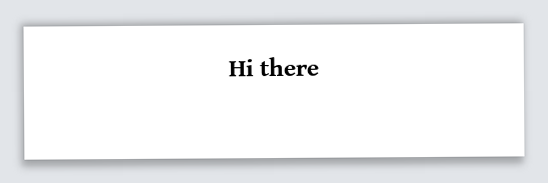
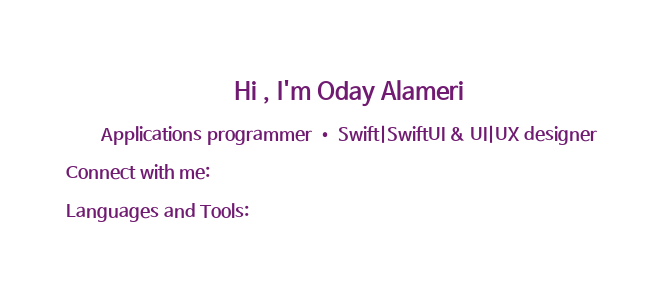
- Hi there
+ Hi , I'm Oday Alameri
+ Applications programmer • Swift|SwiftUI & UI|UX designer
+ Connect with me:
+ Languages and Tools:

